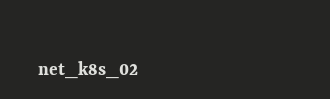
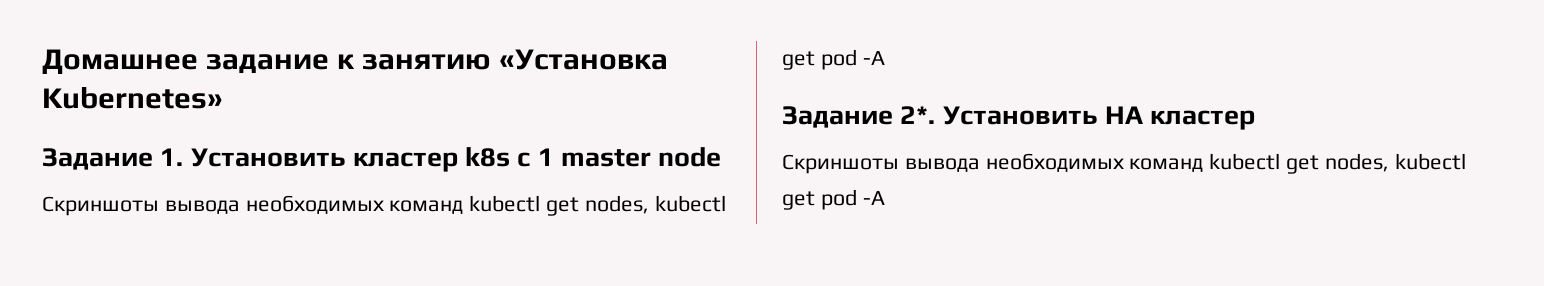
- net_k8s_02
+ Домашнее задание к занятию «Установка Kubernetes»
+ Задание 1. Установить кластер k8s с 1 master node
+ Cкриншоты вывода необходимых команд kubectl get nodes, kubectl get pod -A
+ Задание 2*. Установить HA кластер
+ Cкриншоты вывода необходимых команд kubectl get nodes, kubectl get pod -A

